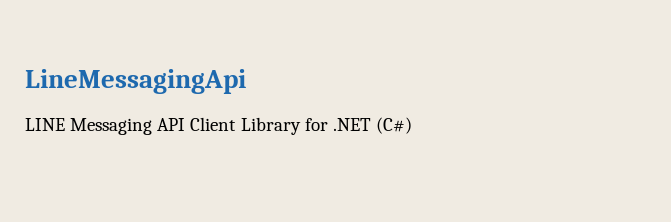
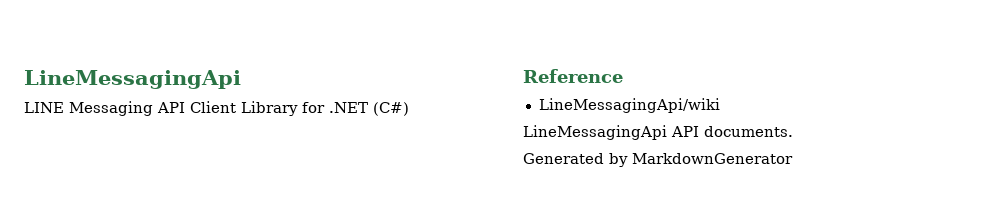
+ Reference
+ LineMessagingApi/wiki
+ LineMessagingApi API documents.
+ Generated by MarkdownGenerator

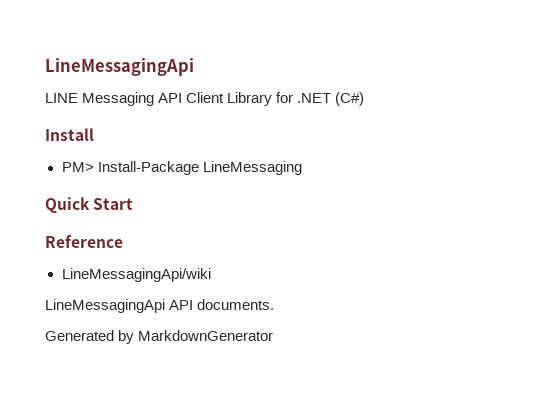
+ Install
+ PM> Install-Package LineMessaging
+ Quick Start

